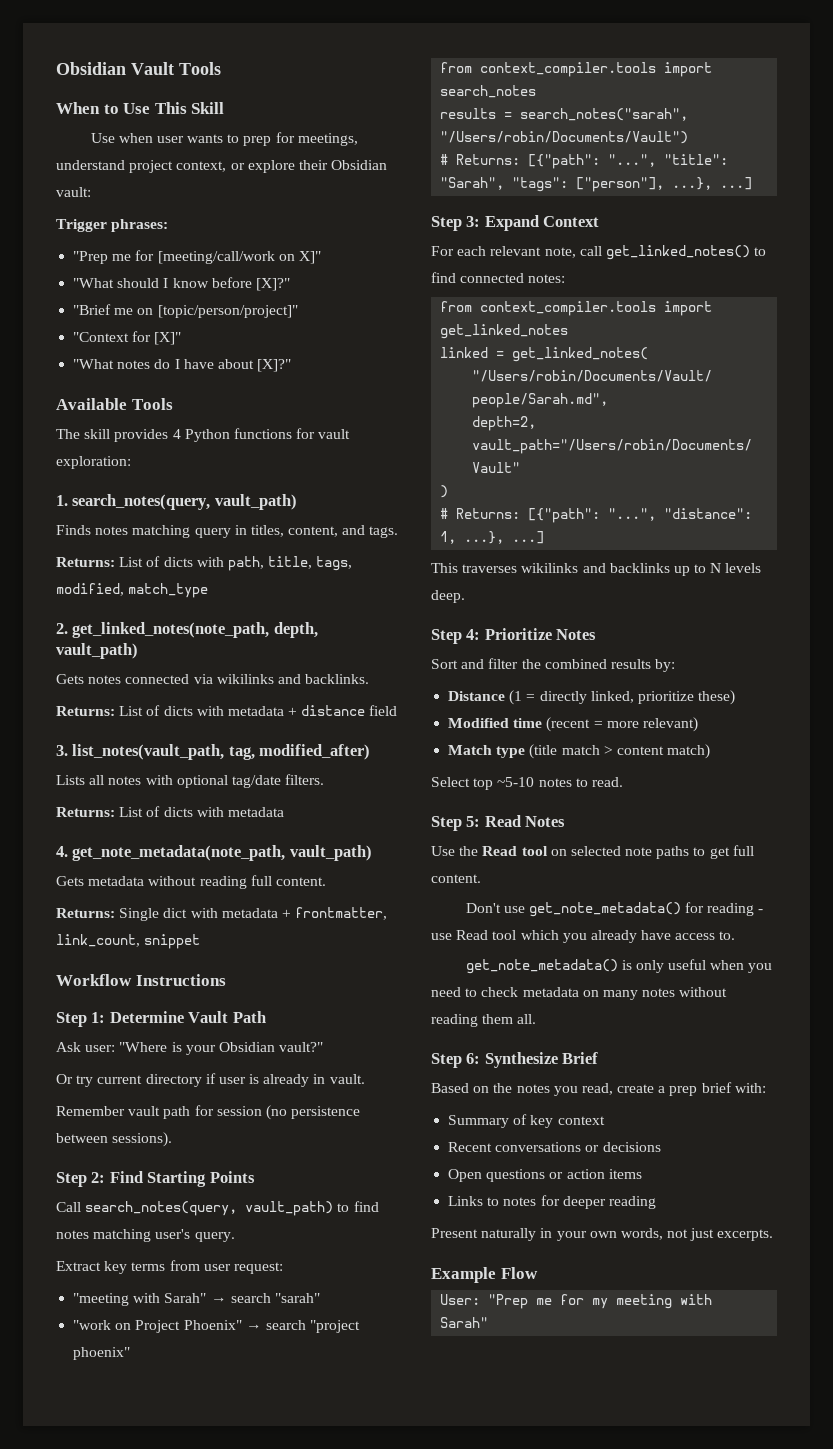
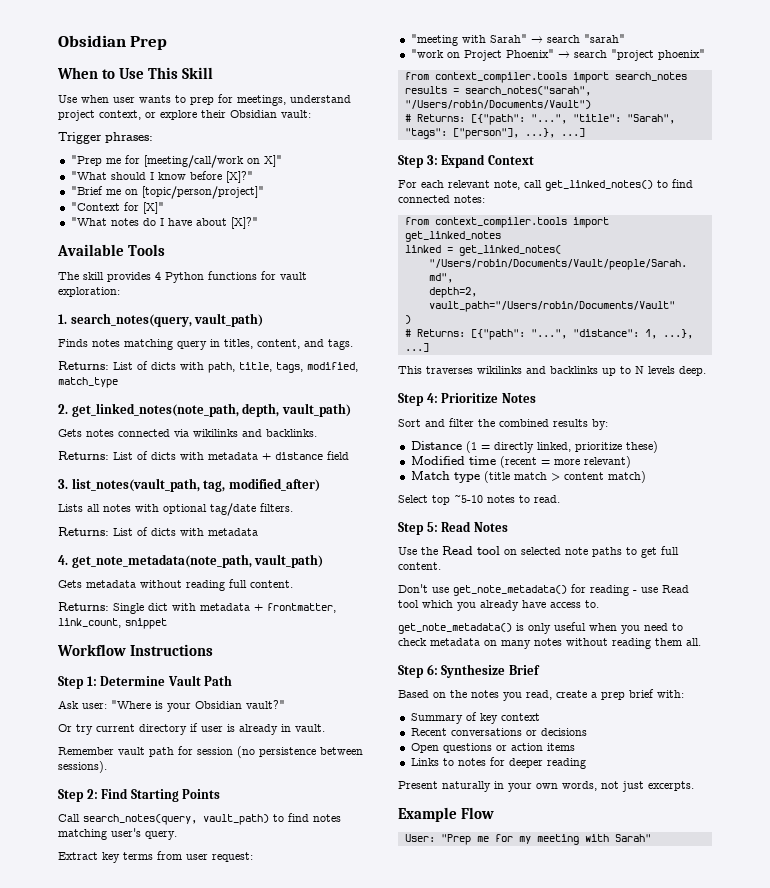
- Obsidian Vault Tools
+ Obsidian Prep

